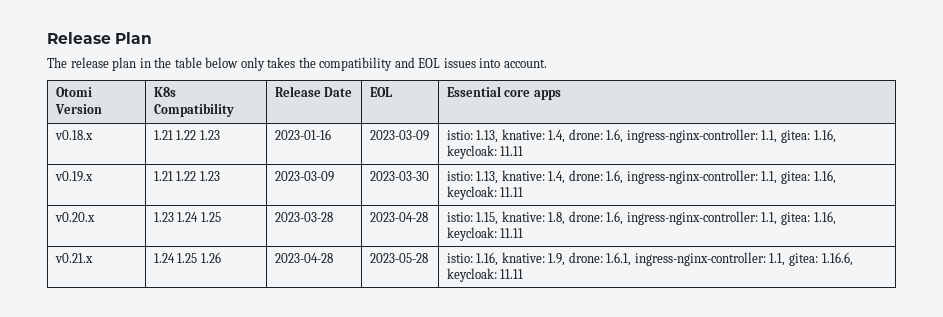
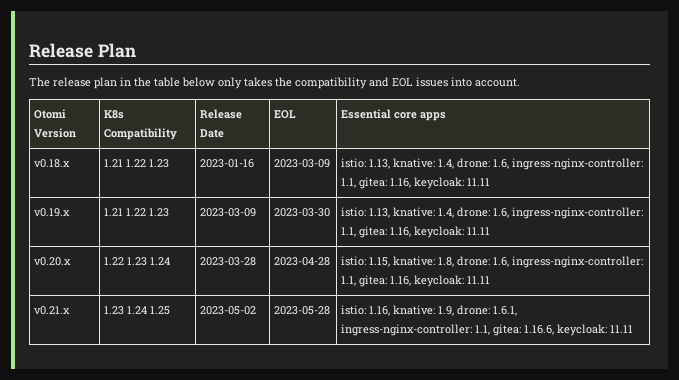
- v0.20.x | 1.23 1.24 1.25 | 2023-03-28 | 2023-04-28 | istio: 1.15, knative: 1.8, drone: 1.6, ingress-nginx-controller: 1.1, gitea: 1.16, keycloak: 11.11
+ v0.20.x | 1.22 1.23 1.24 | 2023-03-28 | 2023-04-28 | istio: 1.15, knative: 1.8, drone: 1.6, ingress-nginx-controller: 1.1, gitea: 1.16, keycloak: 11.11
- v0.21.x | 1.24 1.25 1.26 | 2023-04-28 | 2023-05-28 | istio: 1.16, knative: 1.9, drone: 1.6.1, ingress-nginx-controller: 1.1, gitea: 1.16.6, keycloak: 11.11
+ v0.21.x | 1.23 1.24 1.25 | 2023-05-02 | 2023-05-28 | istio: 1.16, knative: 1.9, drone: 1.6.1, ingress-nginx-controller: 1.1, gitea: 1.16.6, keycloak: 11.11

